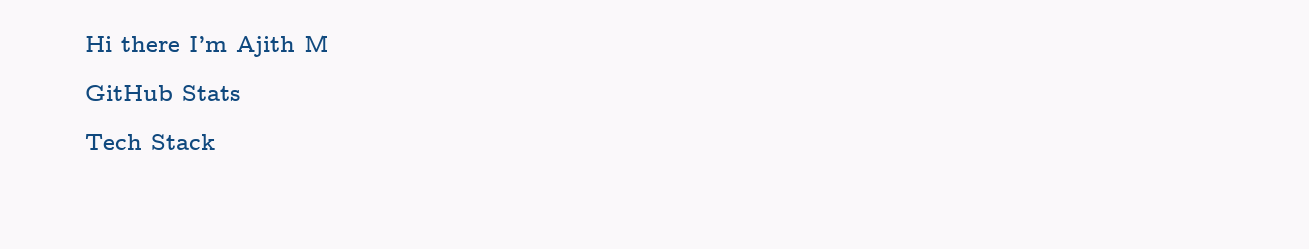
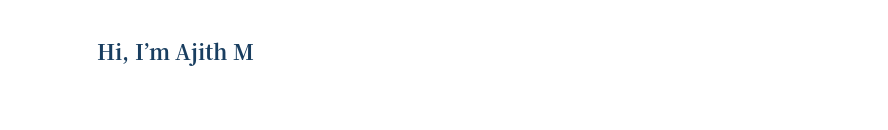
- Hi there I’m Ajith M
+ Hi, I’m Ajith M
- GitHub Stats
- Tech Stack

